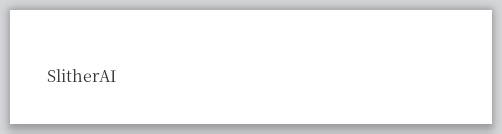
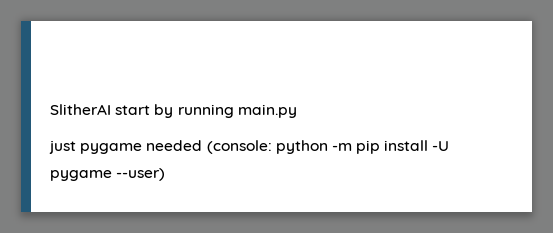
- SlitherAI
+ SlitherAI start by running main.py
+ just pygame needed (console: python -m pip install -U pygame --user)

